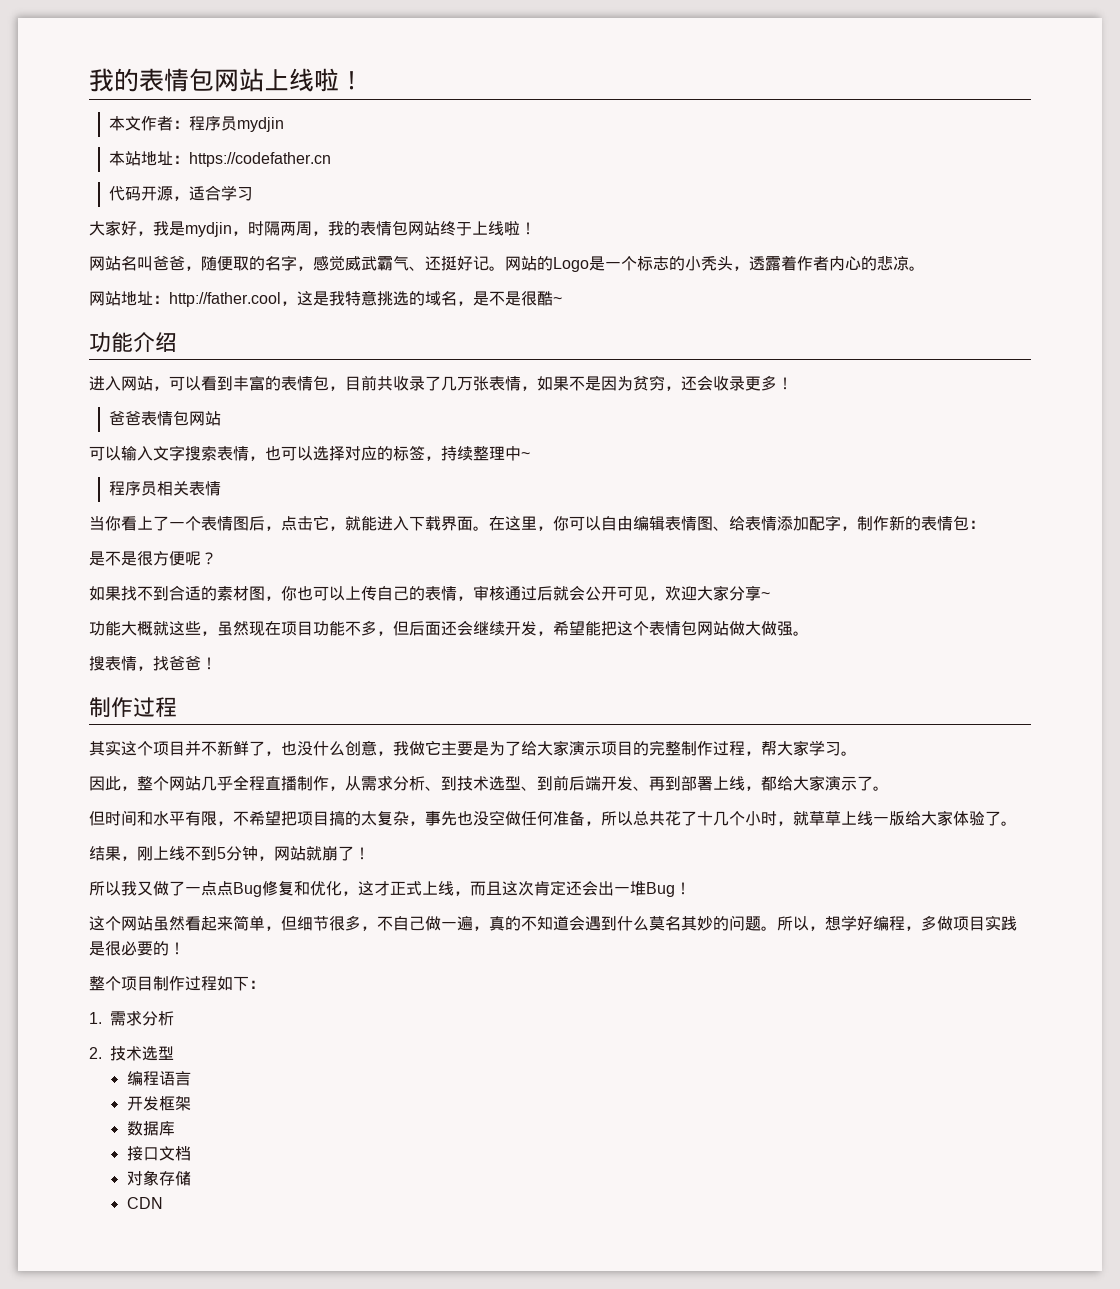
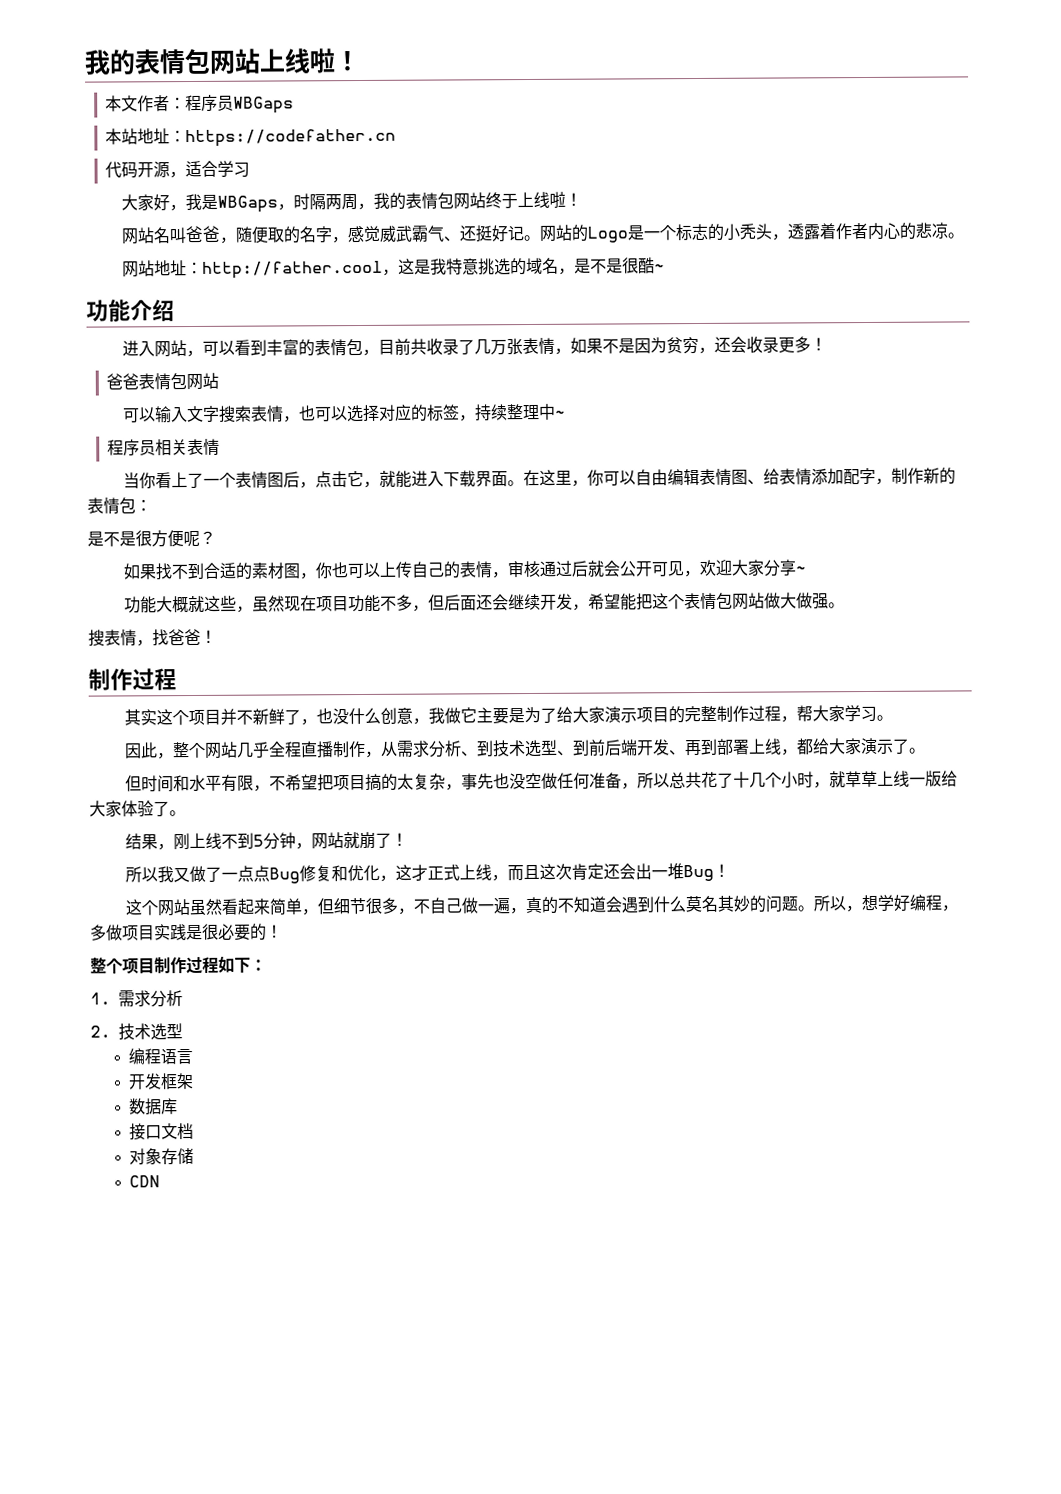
- 本文作者：程序员mydjin
+ 本文作者：程序员WBGaps
- 大家好，我是mydjin，时隔两周，我的表情包网站终于上线啦！
+ 大家好，我是WBGaps，时隔两周，我的表情包网站终于上线啦！

